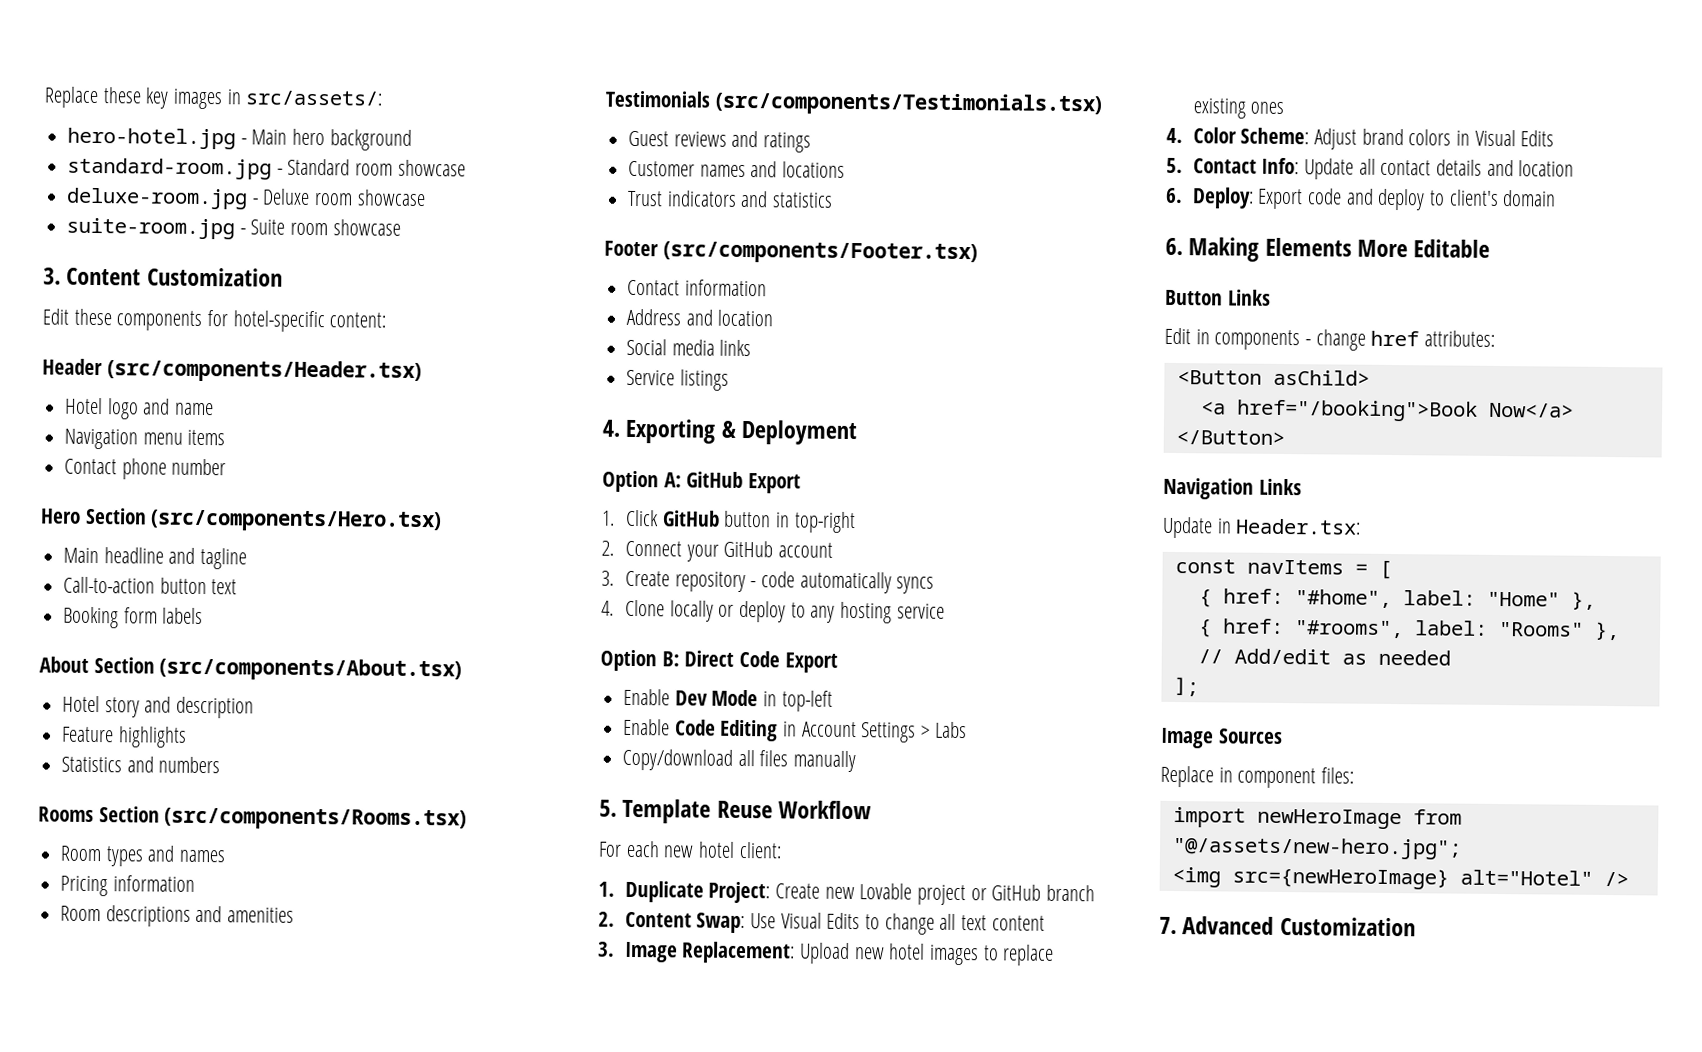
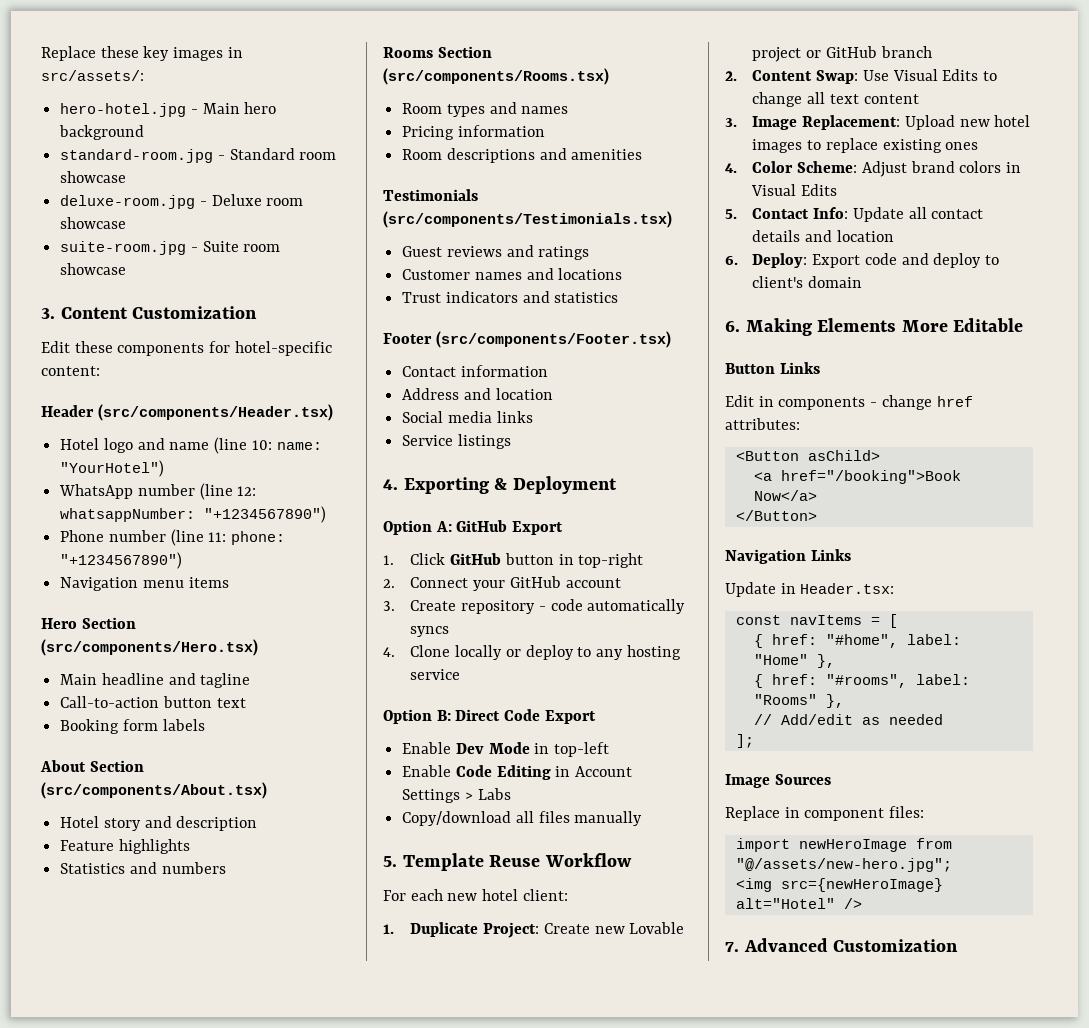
- Hotel logo and name
+ Hotel logo and name (line 10: name: "YourHotel")
+ WhatsApp number (line 12: whatsappNumber: "+1234567890")
+ Phone number (line 11: phone: "+1234567890")
- Contact phone number

